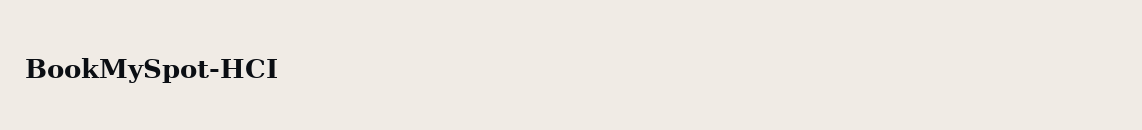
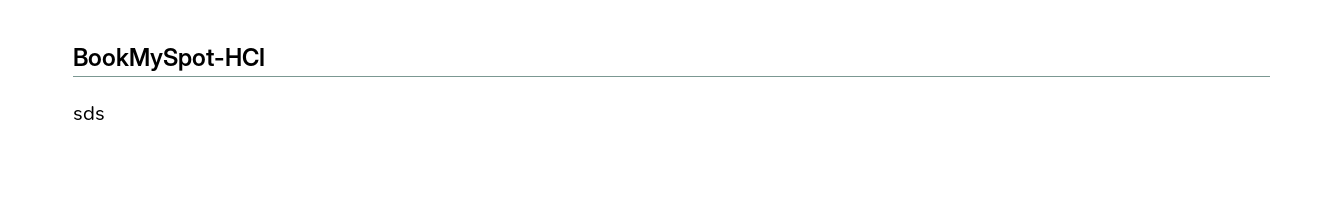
+ sds

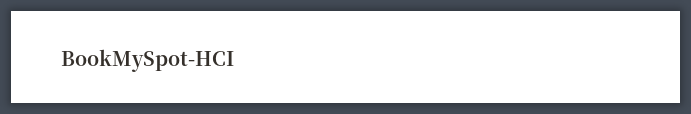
- sds

